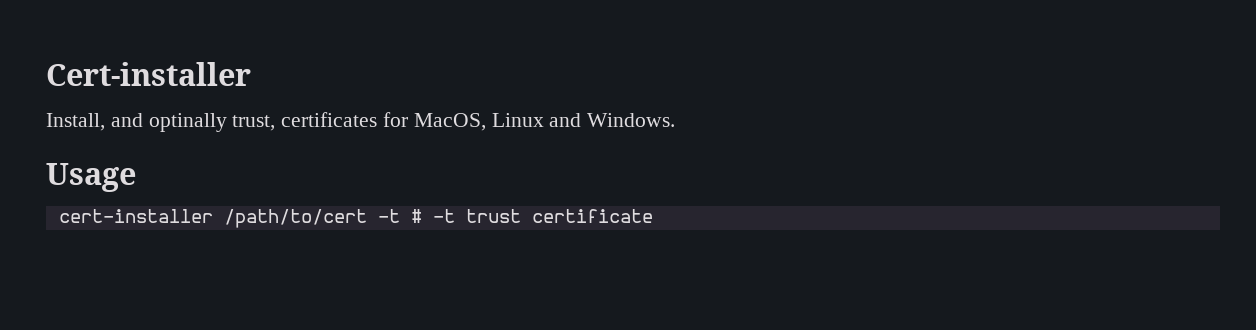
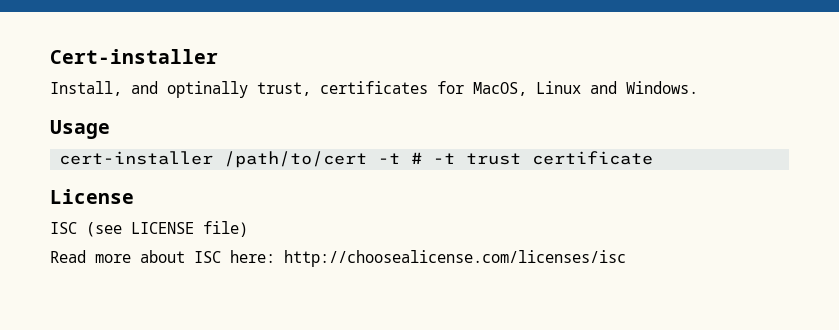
+ License
+ ISC (see LICENSE file)
+ Read more about ISC here: http://choosealicense.com/licenses/isc

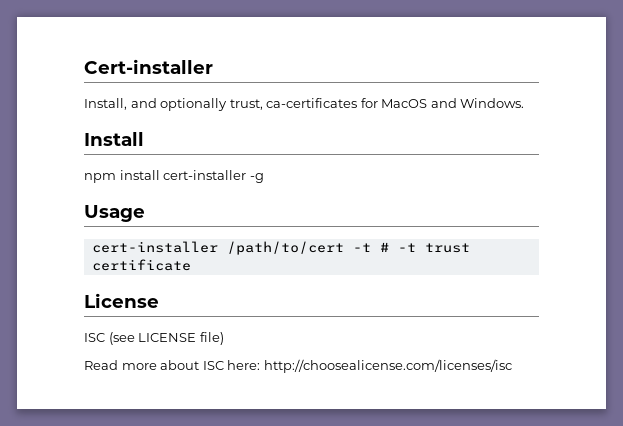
- Install, and optinally trust, certificates for MacOS, Linux and Windows.
+ Install, and optionally trust, ca-certificates for MacOS and Windows.
+ Install
+ npm install cert-installer -g

